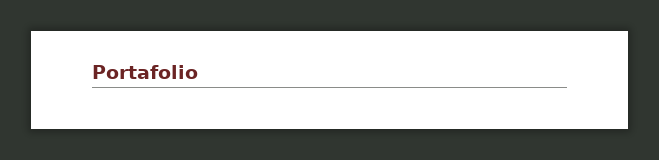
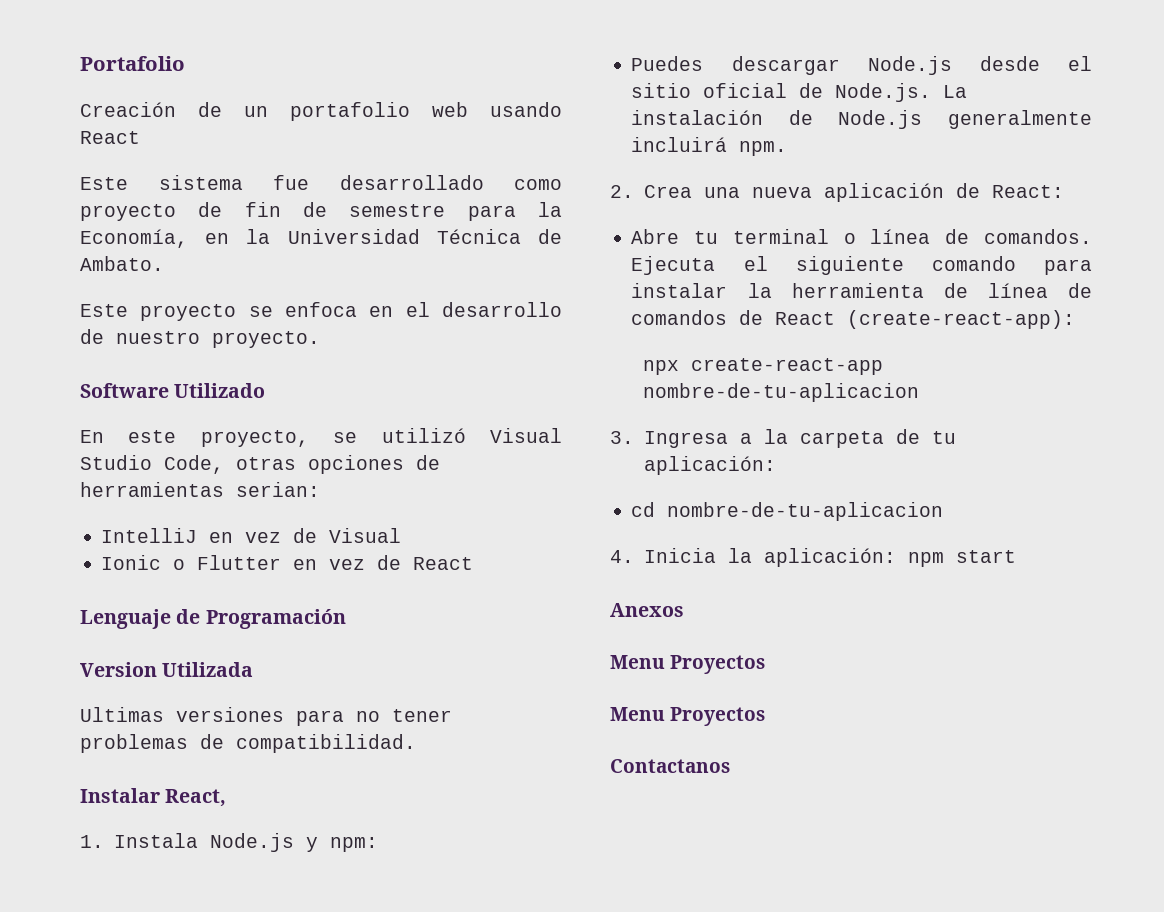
+ Creación de un portafolio web usando React
+ Este sistema fue desarrollado como proyecto de fin de semestre para la Economía, en la Universidad Técnica de Ambato.
+ Este proyecto se enfoca en el desarrollo de nuestro proyecto.
+ Software Utilizado
+ En este proyecto, se utilizó Visual Studio Code, otras opciones de herramientas serian:
+ IntelliJ en vez de Visual
+ Ionic o Flutter en vez de React
+ Lenguaje de Programación
+ Version Utilizada
+ Ultimas versiones para no tener problemas de compatibilidad.
+ Instalar React,
+ 1. Instala Node.js y npm:
+ Puedes descargar Node.js desde el sitio oficial de Node.js. La instalación de Node.js generalmente incluirá npm.
+ 2. Crea una nueva aplicación de React:
+ Abre tu terminal o línea de comandos. Ejecuta el siguiente comando para instalar la herramienta de línea de comandos de React (create-react-app):
+ npx create-react-app nombre-de-tu-aplicacion
+ 3. Ingresa a la carpeta de tu aplicación:
+ cd nombre-de-tu-aplicacion
+ 4. Inicia la aplicación: npm start
+ Anexos
+ Menu Proyectos
+ Menu Proyectos
+ Contactanos

